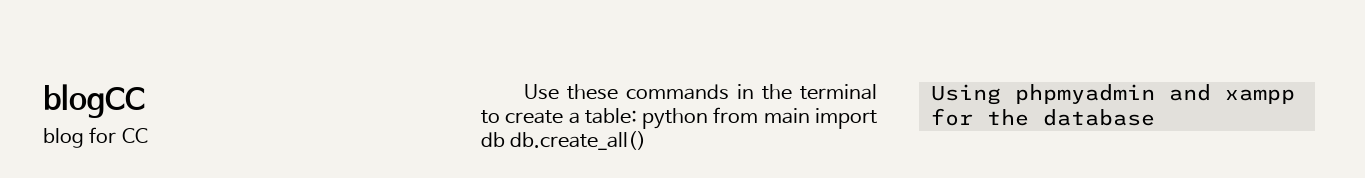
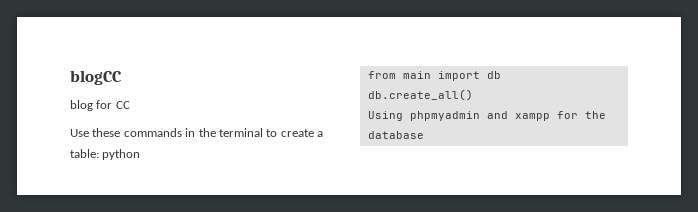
- Use these commands in the terminal to create a table: python from main import db db.create_all()
+ Use these commands in the terminal to create a table: python
+ from main import db
+ db.create_all()

